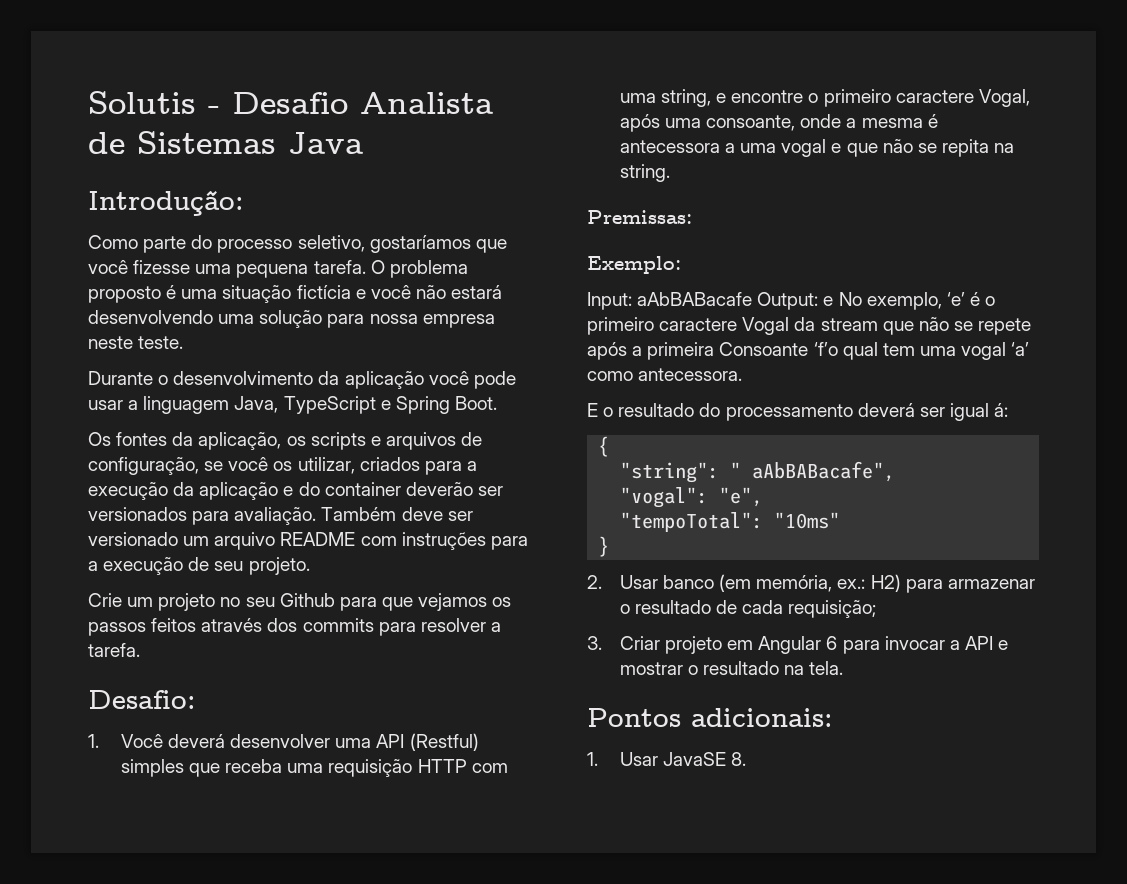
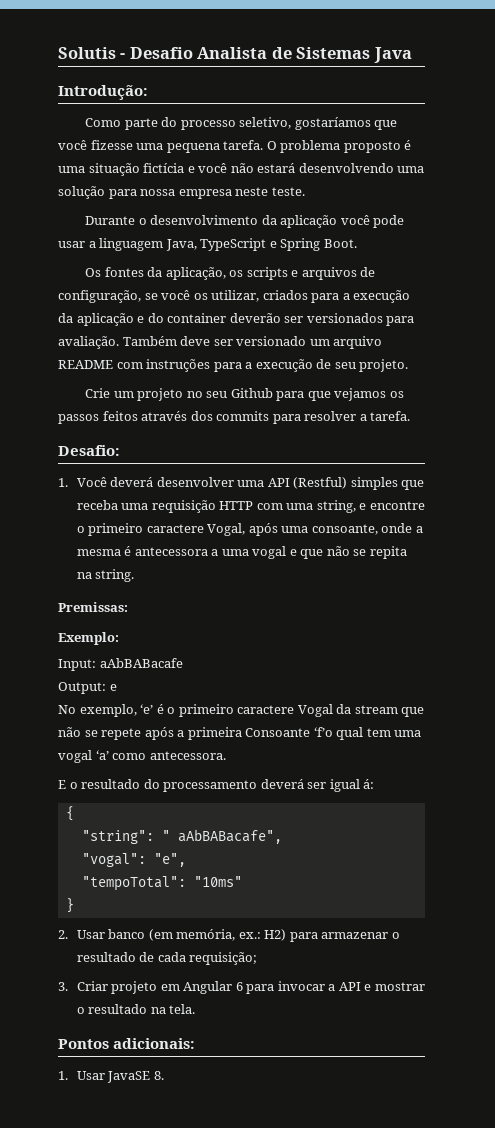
- Input: aAbBABacafe Output: e No exemplo, ‘e’ é o primeiro caractere Vogal da stream que não se repete após a primeira Consoante ‘f’o qual tem uma vogal ‘a’ como antecessora.
+ Input: aAbBABacafe
+ Output: e
+ No exemplo, ‘e’ é o primeiro caractere Vogal da stream que não se repete após a primeira Consoante ‘f’o qual tem uma vogal ‘a’ como antecessora.

